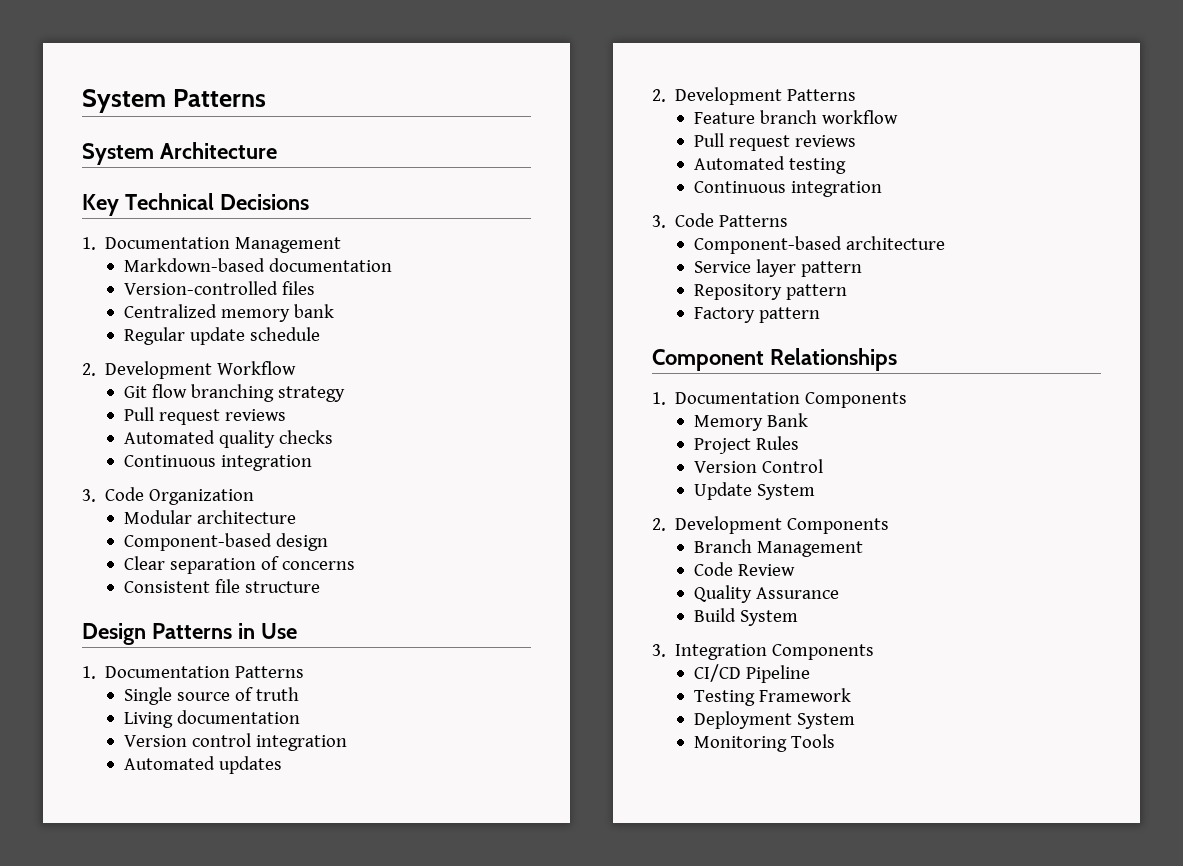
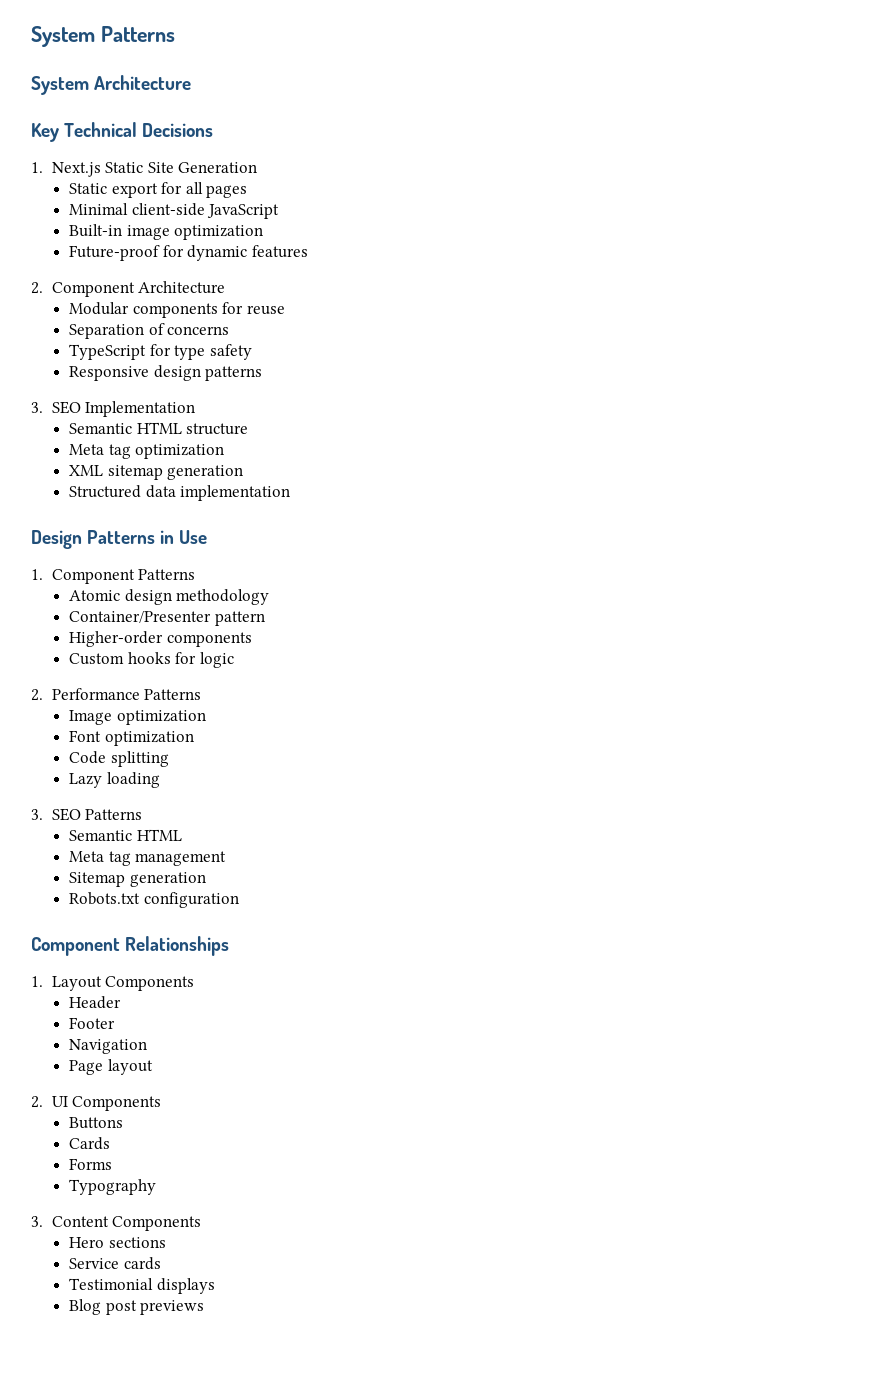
- 1. Documentation Management
- Markdown-based documentation
- Version-controlled files
- Centralized memory bank
- Regular update schedule
- 2. Development Workflow
- Git flow branching strategy
- Pull request reviews
- Automated quality checks
- Continuous integration
- 3. Code Organization
- Modular architecture
- Component-based design
- Clear separation of concerns
- Consistent file structure
+ 1. Next.js Static Site Generation
+ Static export for all pages
+ Minimal client-side JavaScript
+ Built-in image optimization
+ Future-proof for dynamic features
+ 2. Component Architecture
+ Modular components for reuse
+ Separation of concerns
+ TypeScript for type safety
+ Responsive design patterns
+ 3. SEO Implementation
+ Semantic HTML structure
+ Meta tag optimization
+ XML sitemap generation
+ Structured data implementation
- 1. Documentation Patterns
- Single source of truth
- Living documentation
- Version control integration
- Automated updates
- 2. Development Patterns
- Feature branch workflow
- Pull request reviews
- Automated testing
- Continuous integration
- 3. Code Patterns
- Component-based architecture
- Service layer pattern
- Repository pattern
- Factory pattern
+ 1. Component Patterns
+ Atomic design methodology
+ Container/Presenter pattern
+ Higher-order components
+ Custom hooks for logic
+ 2. Performance Patterns
+ Image optimization
+ Font optimization
+ Code splitting
+ Lazy loading
+ 3. SEO Patterns
+ Semantic HTML
+ Meta tag management
+ Sitemap generation
+ Robots.txt configuration
- 1. Documentation Components
- Memory Bank
- Project Rules
- Version Control
- Update System
- 2. Development Components
- Branch Management
- Code Review
- Quality Assurance
- Build System
- 3. Integration Components
- CI/CD Pipeline
- Testing Framework
- Deployment System
- Monitoring Tools
+ 1. Layout Components
+ Header
+ Footer
+ Navigation
+ Page layout
+ 2. UI Components
+ Buttons
+ Cards
+ Forms
+ Typography
+ 3. Content Components
+ Hero sections
+ Service cards
+ Testimonial displays
+ Blog post previews

